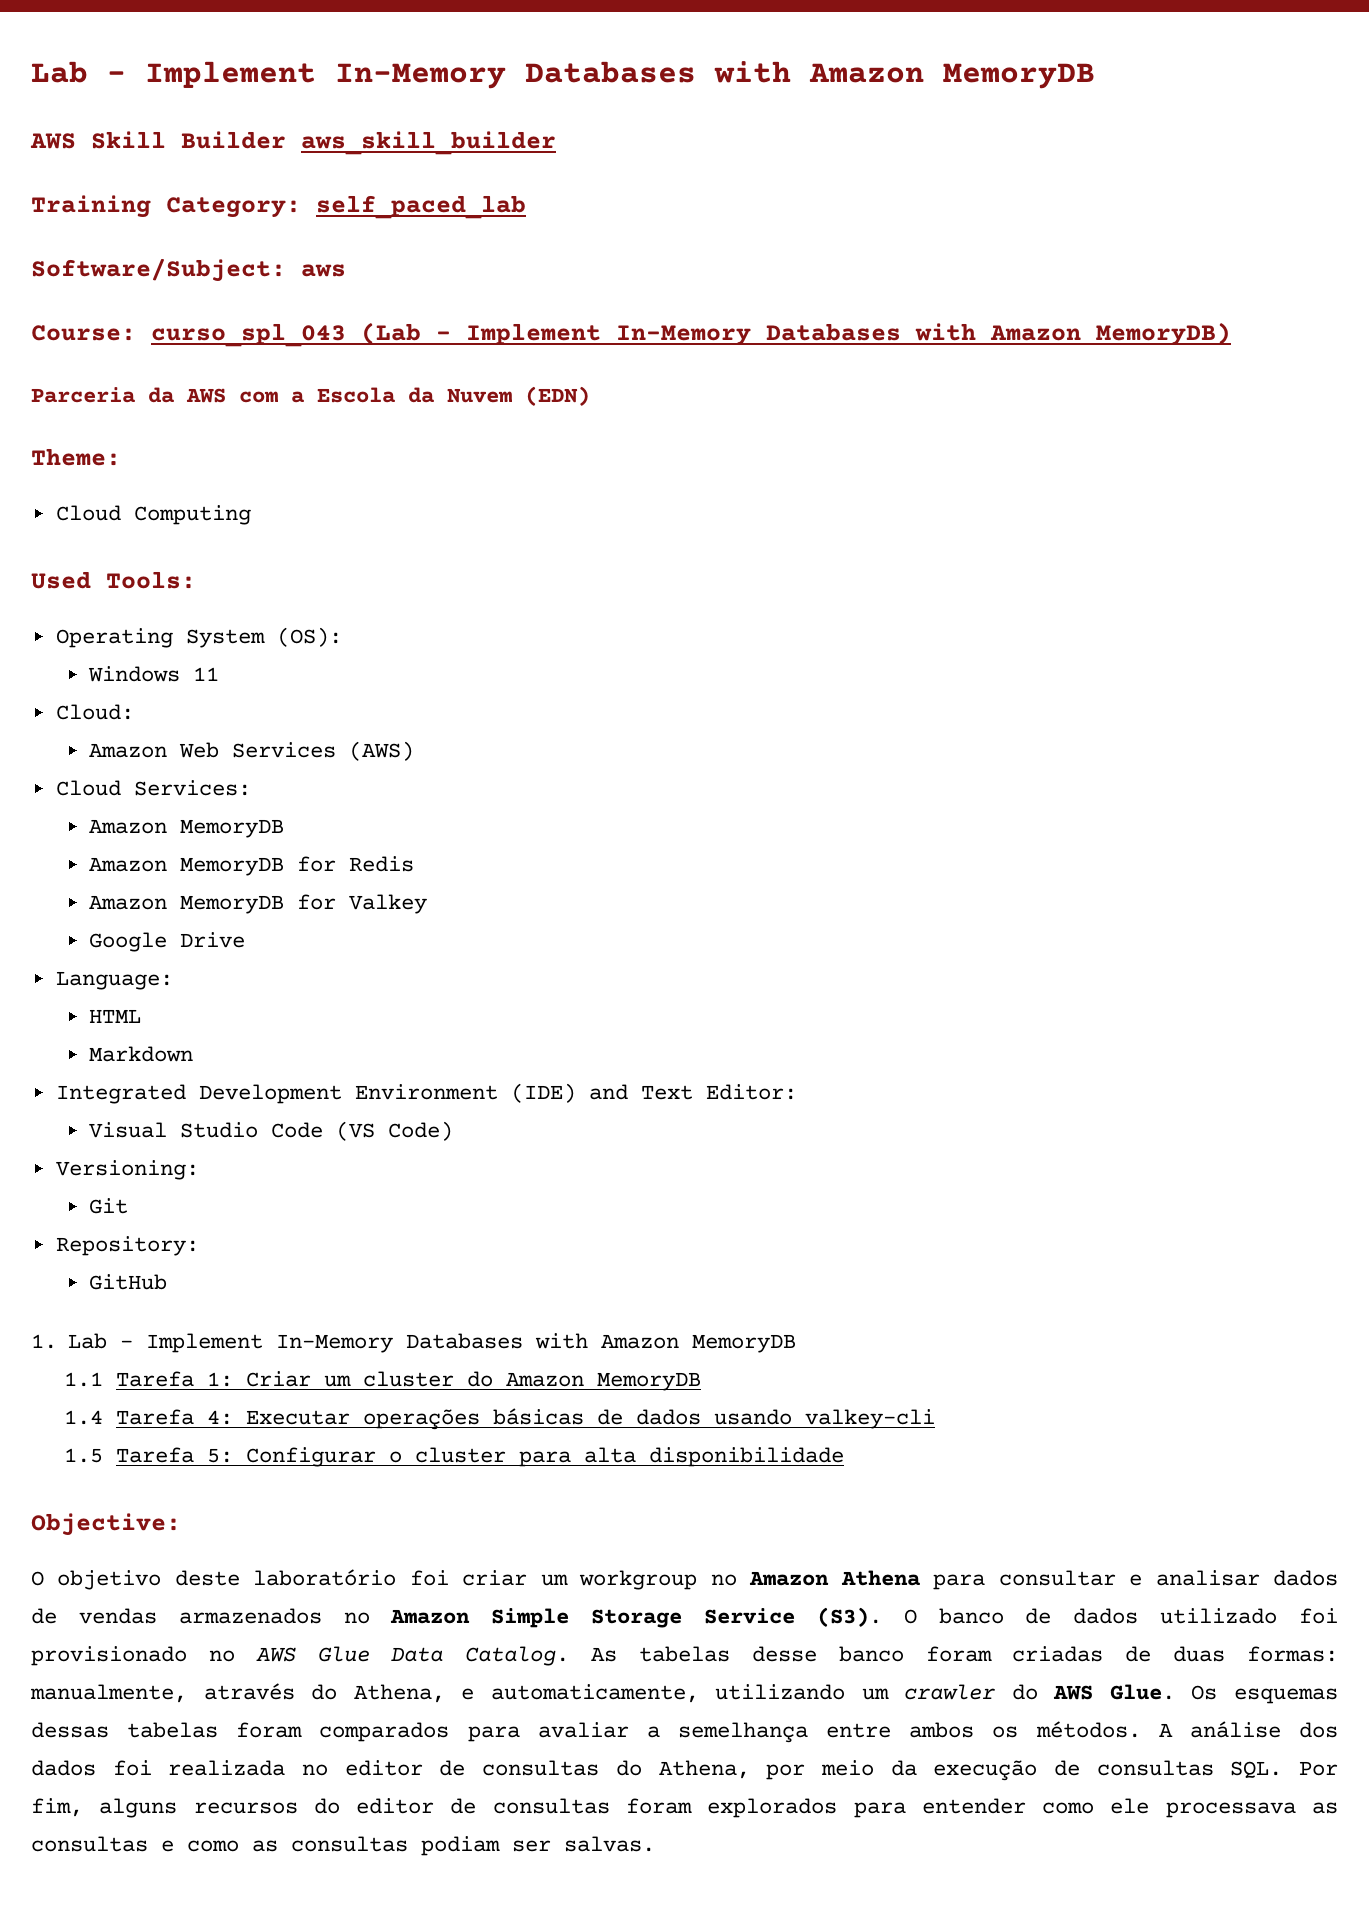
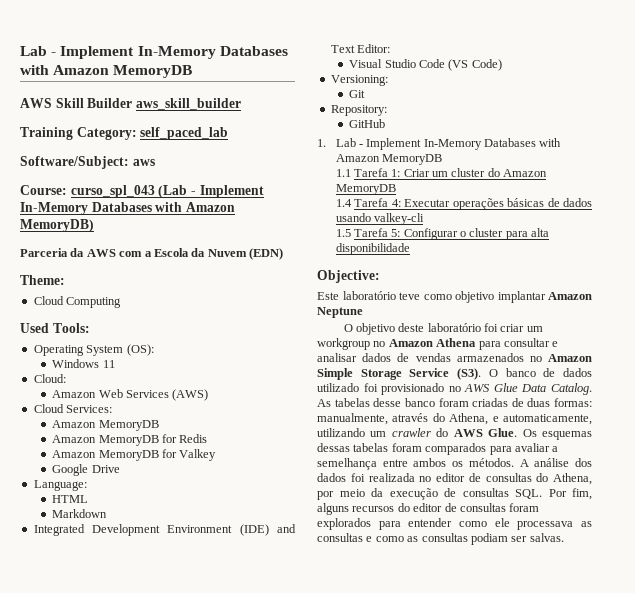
+ Este laboratório teve como objetivo implantar Amazon Neptune

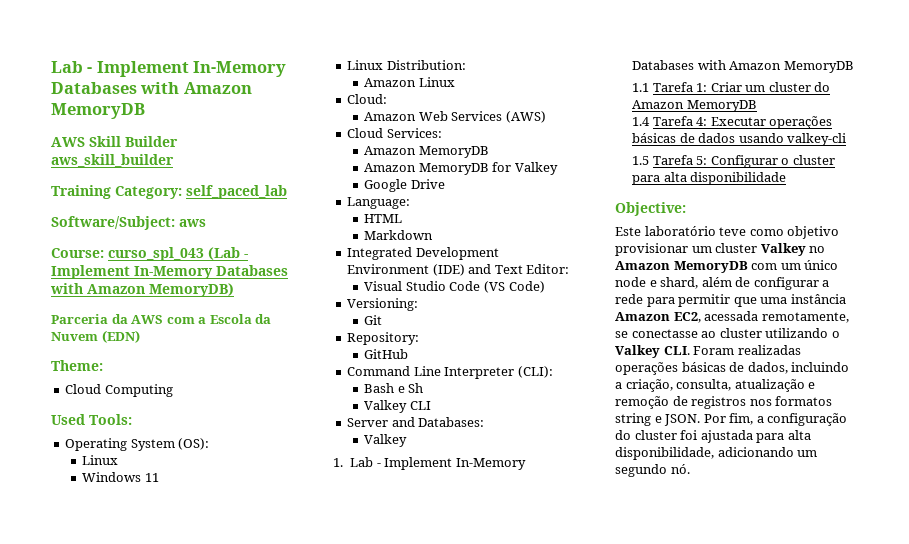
  Operating System (OS):
+ Linux
+ Linux Distribution:
+ Amazon Linux
- Amazon MemoryDB for Redis
+ Command Line Interpreter (CLI):
+ Bash e Sh
+ Valkey CLI
+ Server and Databases:
+ Valkey
- Este laboratório teve como objetivo implantar Amazon Neptune
- O objetivo deste laboratório foi criar um workgroup no Amazon Athena para consultar e analisar dados de vendas armazenados no Amazon Simple Storage Service (S3). O banco de dados utilizado foi provisionado no AWS Glue Data Catalog. As tabelas desse banco foram criadas de duas formas: manualmente, através do Athena, e automaticamente, utilizando um crawler do AWS Glue. Os esquemas dessas tabelas foram comparados para avaliar a semelhança entre ambos os métodos. A análise dos dados foi realizada no editor de consultas do Athena, por meio da execução de consultas SQL. Por fim, alguns recursos do editor de consultas foram explorados para entender como ele processava as consultas e como as consultas podiam ser salvas.
+ Este laboratório teve como objetivo provisionar um cluster Valkey no Amazon MemoryDB com um único node e shard, além de configurar a rede para permitir que uma instância Amazon EC2, acessada remotamente, se conectasse ao cluster utilizando o Valkey CLI. Foram realizadas operações básicas de dados, incluindo a criação, consulta, atualização e remoção de registros nos formatos string e JSON. Por fim, a configuração do cluster foi ajustada para alta disponibilidade, adicionando um segundo nó.

